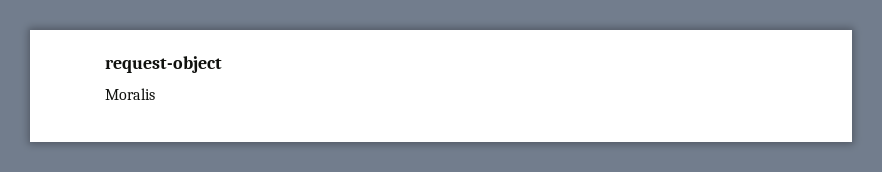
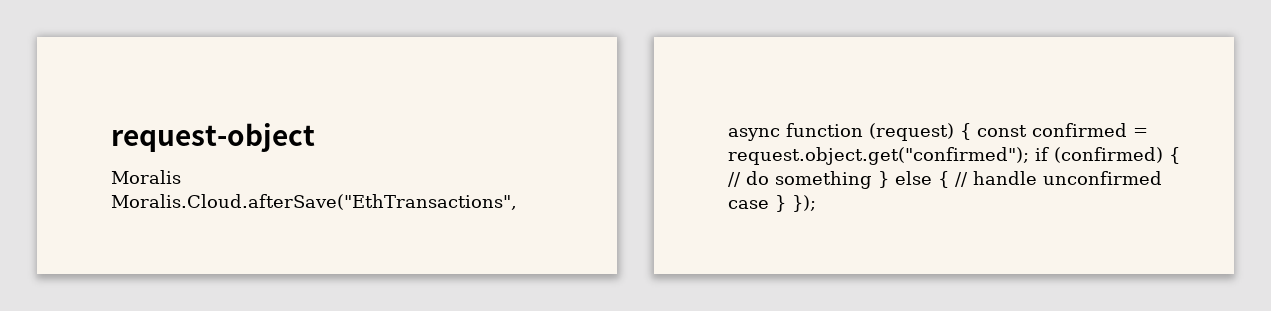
- Moralis
+ Moralis Moralis.Cloud.afterSave("EthTransactions", async function (request) { const confirmed = request.object.get("confirmed"); if (confirmed) { // do something } else { // handle unconfirmed case } });

